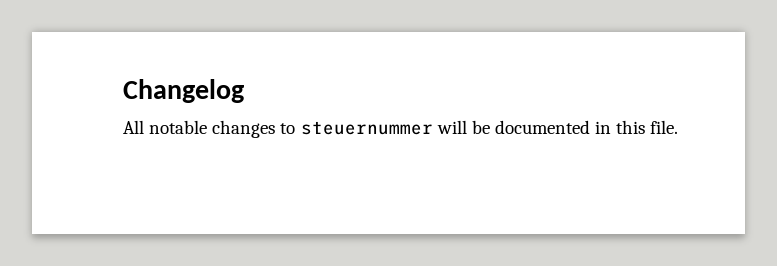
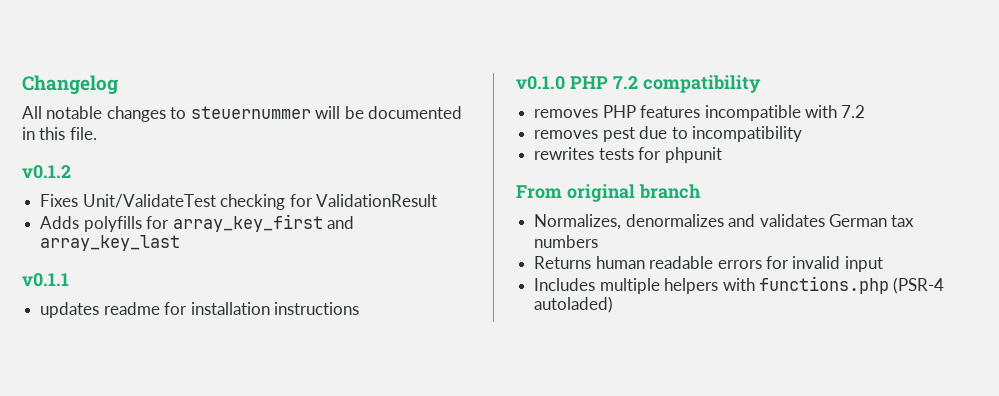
+ v0.1.2
+ Fixes Unit/ValidateTest checking for ValidationResult
+ Adds polyfills for array_key_first and array_key_last
+ v0.1.1
+ updates readme for installation instructions
+ v0.1.0 PHP 7.2 compatibility
+ removes PHP features incompatible with 7.2
+ removes pest due to incompatibility
+ rewrites tests for phpunit
+ From original branch
+ Normalizes, denormalizes and validates German tax numbers
+ Returns human readable errors for invalid input
+ Includes multiple helpers with functions.php (PSR-4 autoladed)

